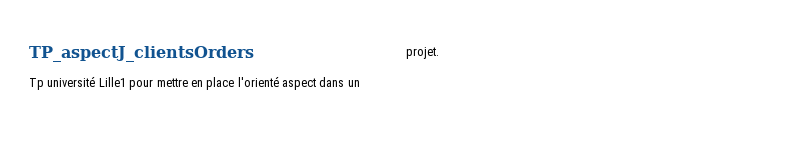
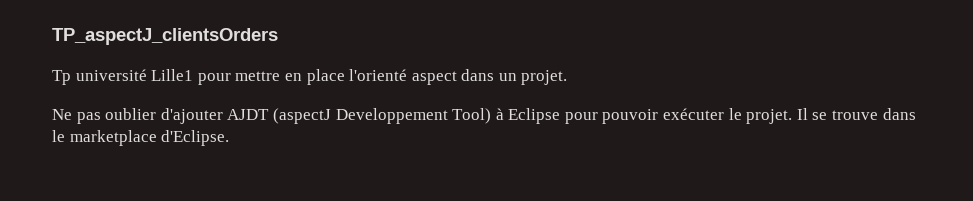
+ Ne pas oublier d'ajouter AJDT (aspectJ Developpement Tool) à Eclipse pour pouvoir exécuter le projet. Il se trouve dans le marketplace d'Eclipse.

